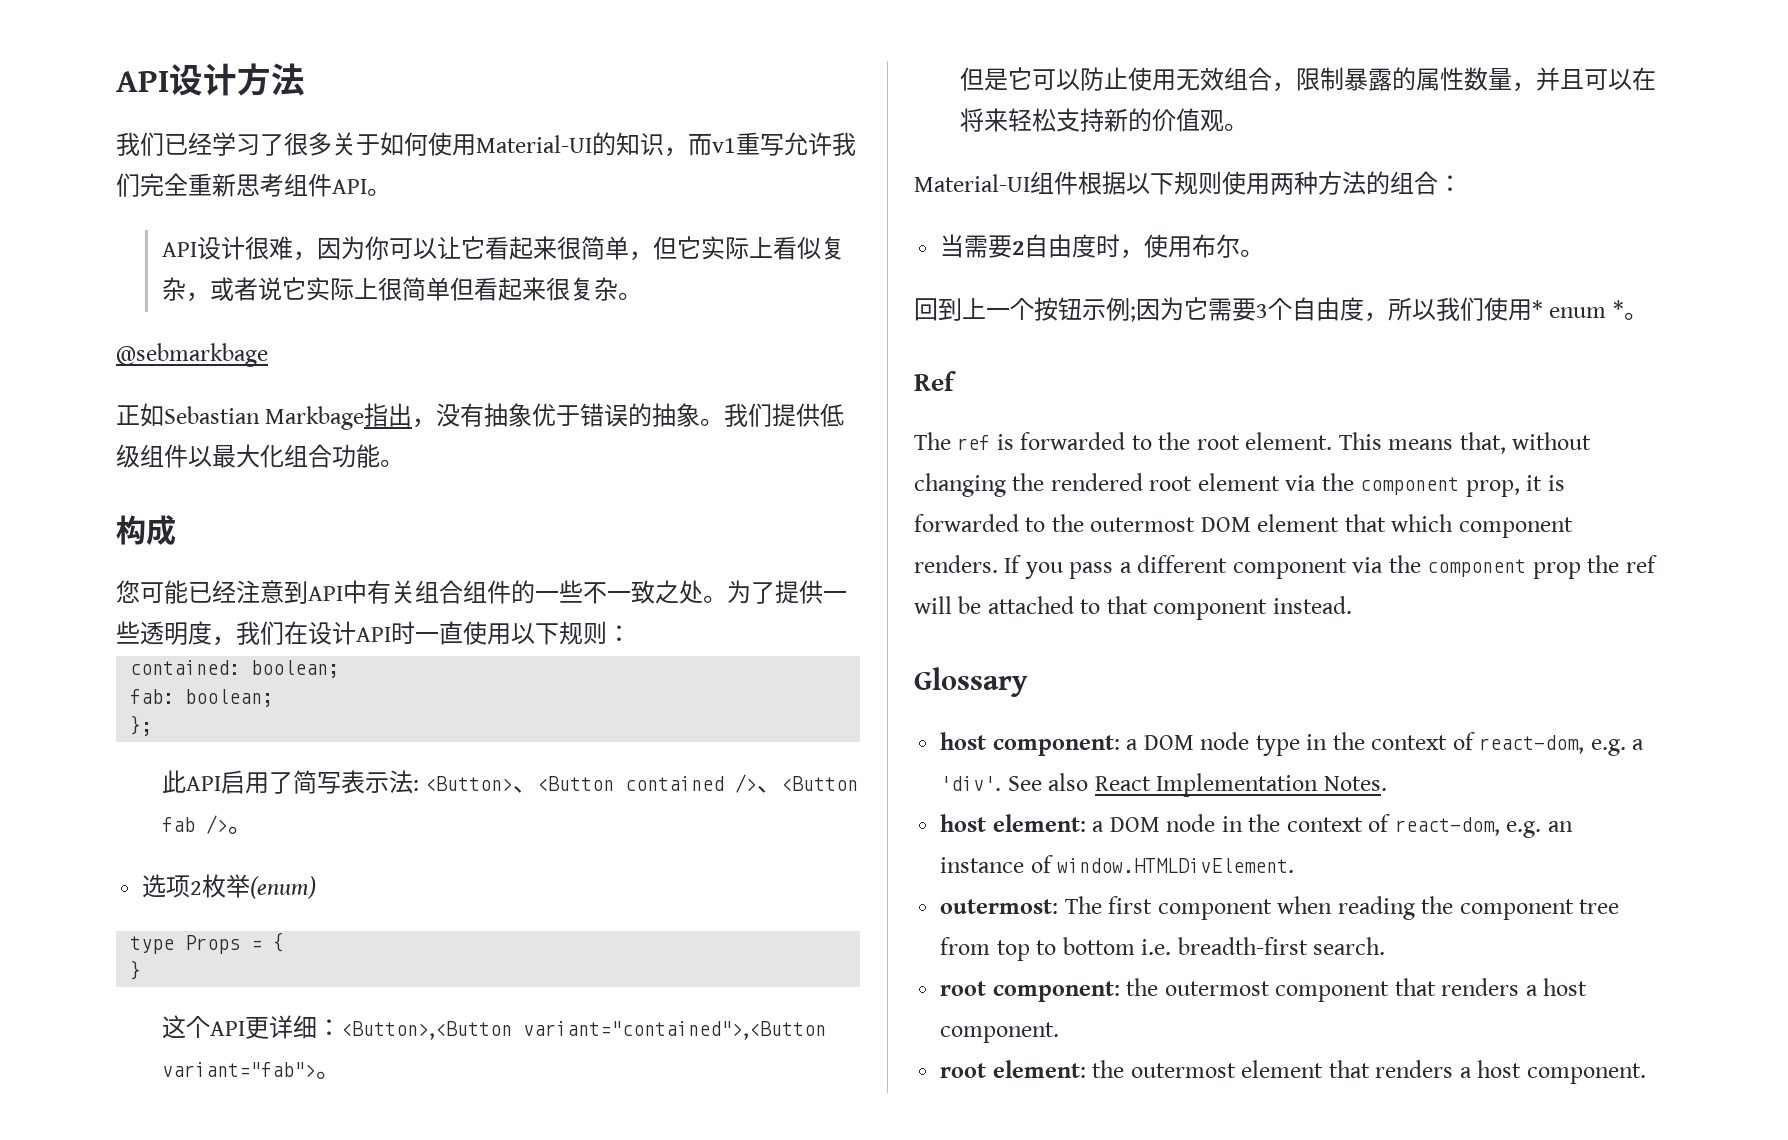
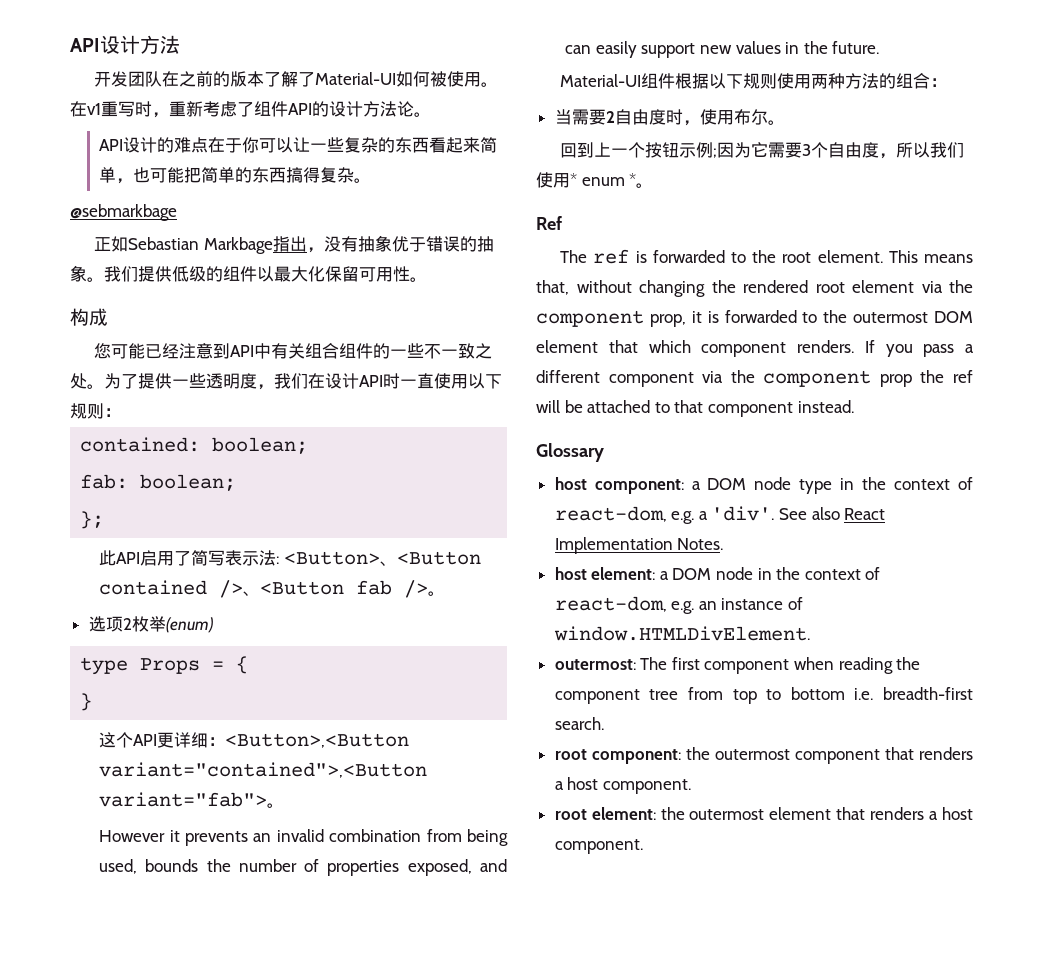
- 我们已经学习了很多关于如何使用Material-UI的知识，而v1重写允许我们完全重新思考组件API。
- API设计很难，因为你可以让它看起来很简单，但它实际上看似复杂，或者说它实际上很简单但看起来很复杂。
+ 开发团队在之前的版本了解了Material-UI如何被使用。在v1重写时，重新考虑了组件API的设计方法论。
+ API设计的难点在于你可以让一些复杂的东西看起来简单，也可能把简单的东西搞得复杂。
- 我们提供低级组件以最大化组合功能。
+ 我们提供低级的组件以最大化保留可用性。
- 但是它可以防止使用无效组合，限制暴露的属性数量，并且可以在将来轻松支持新的价值观。
+ However it prevents an invalid combination from being used, bounds the number of properties exposed, and can easily support new values in the future.

